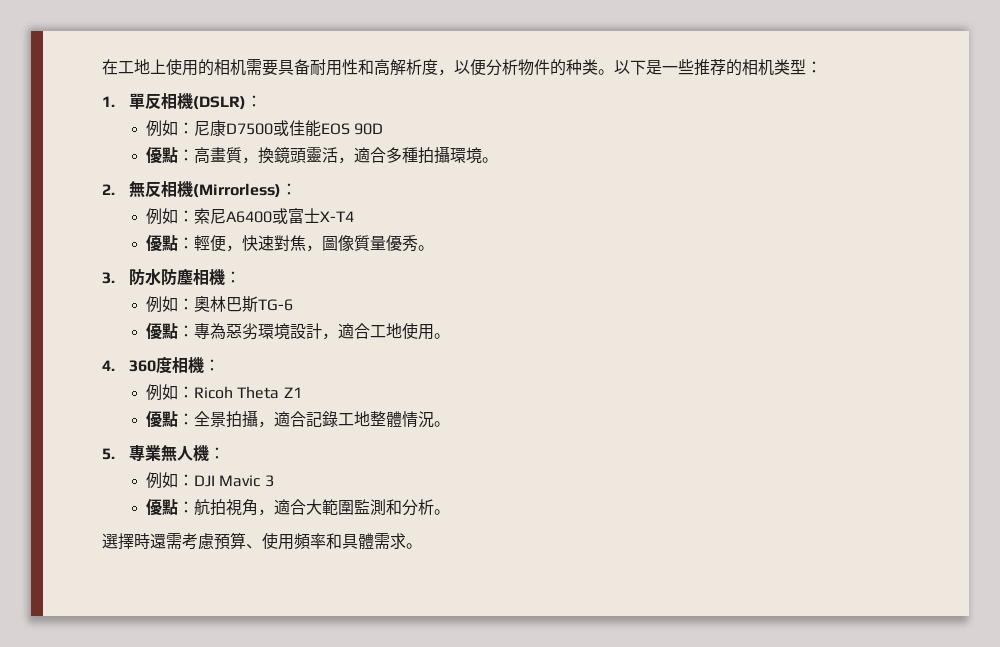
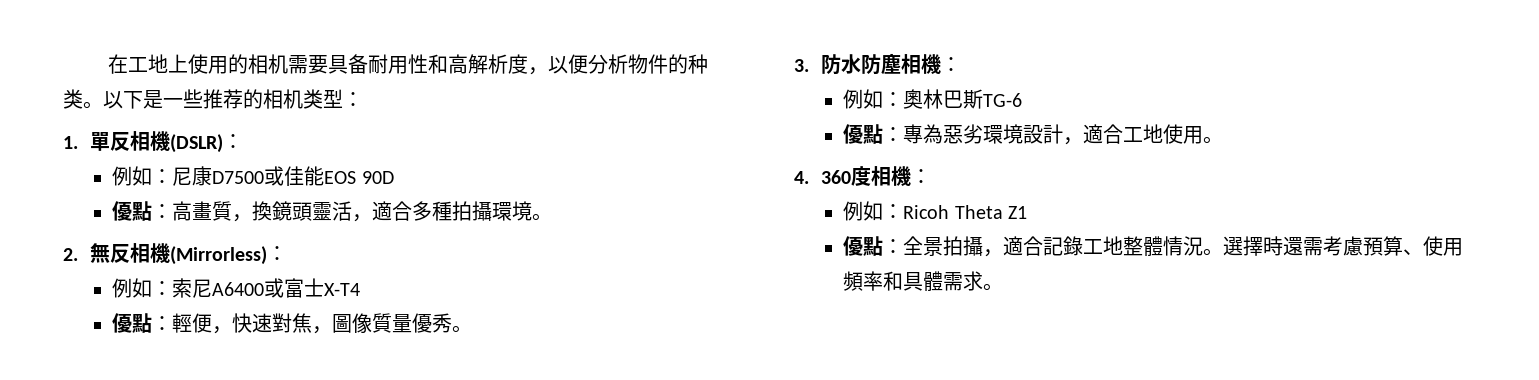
- 優點：全景拍攝，適合記錄工地整體情況。
- 5.專業無人機：
- 例如：DJI Mavic 3
- 優點：航拍視角，適合大範圍監測和分析。
- 選擇時還需考慮預算、使用頻率和具體需求。
+ 優點：全景拍攝，適合記錄工地整體情況。選擇時還需考慮預算、使用頻率和具體需求。

